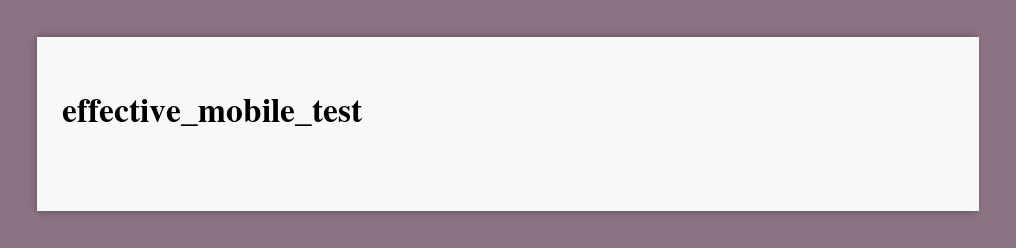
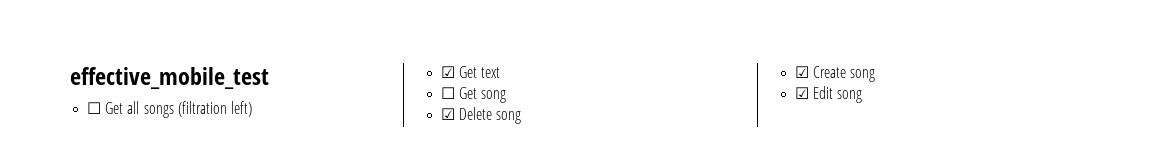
+ ☐ Get all songs (filtration left)
+ ☑ Get text
+ ☐ Get song
+ ☑ Delete song
+ ☑ Create song
+ ☑ Edit song

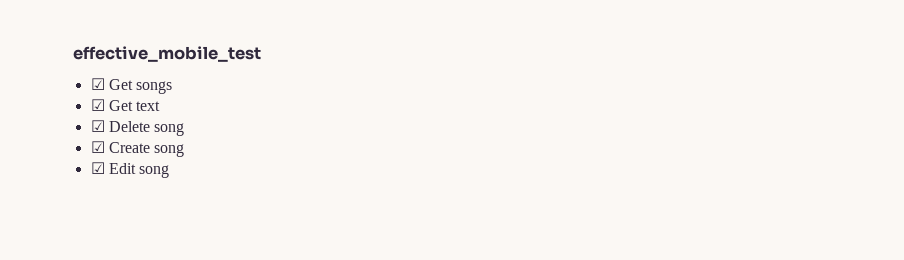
- ☐ Get all songs (filtration left)
+ ☑ Get songs
- ☐ Get song

